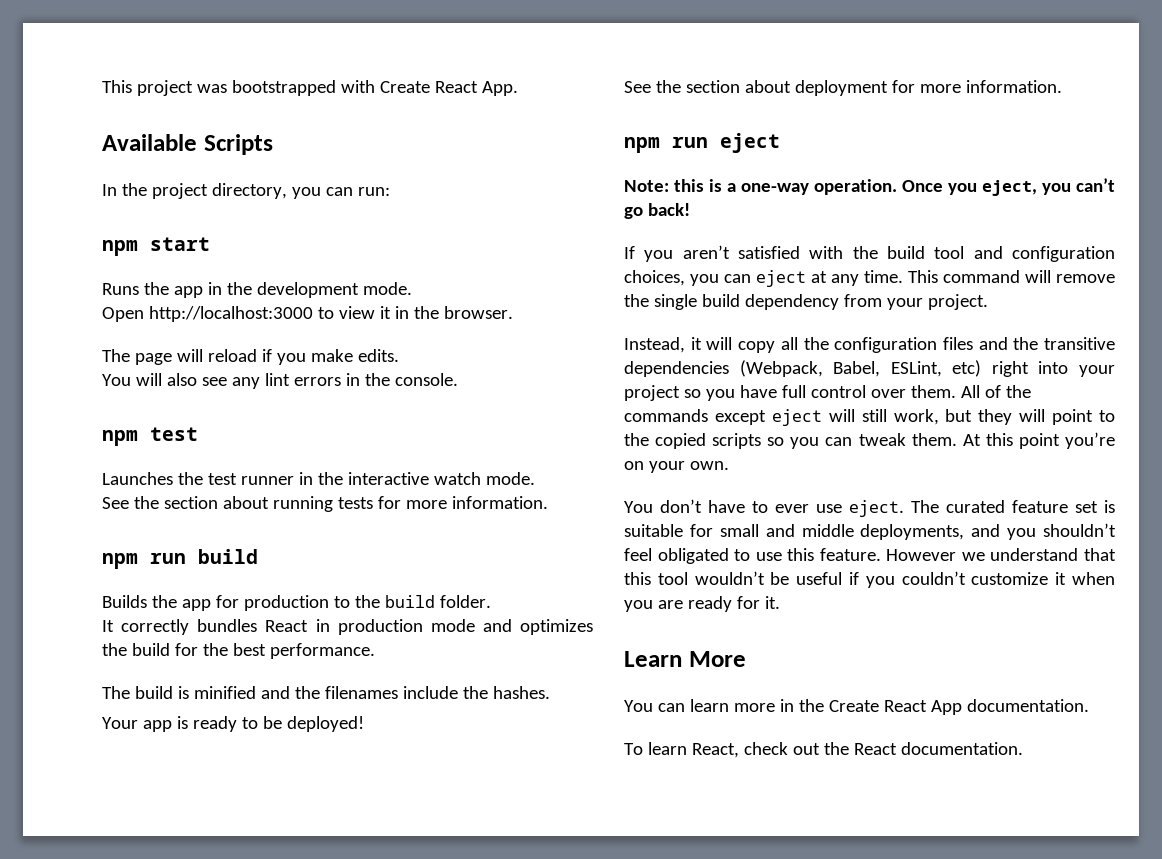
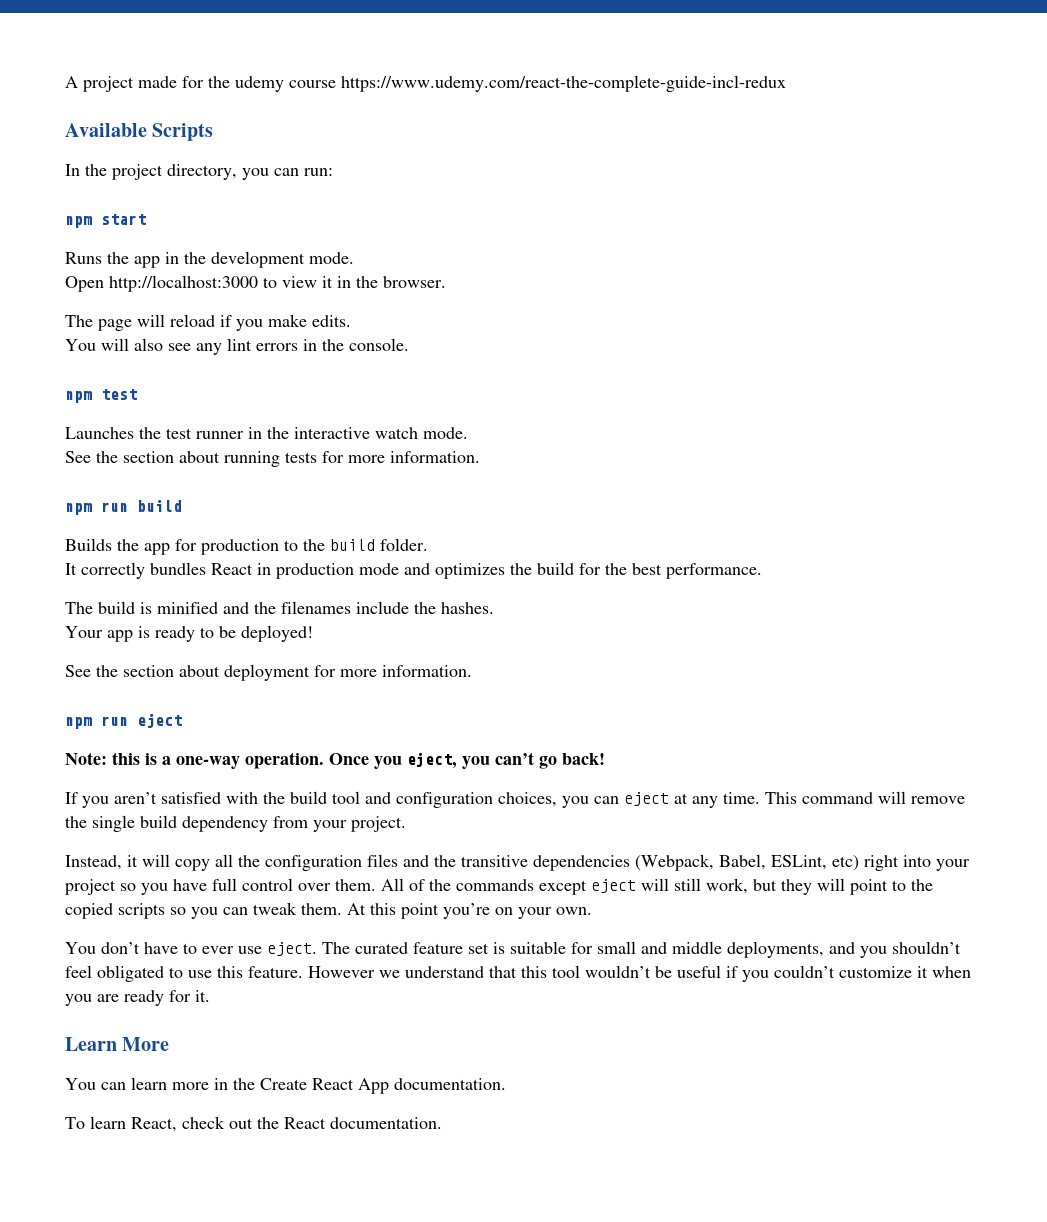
- This project was bootstrapped with Create React App.
+ A project made for the udemy course https://www.udemy.com/react-the-complete-guide-incl-redux

